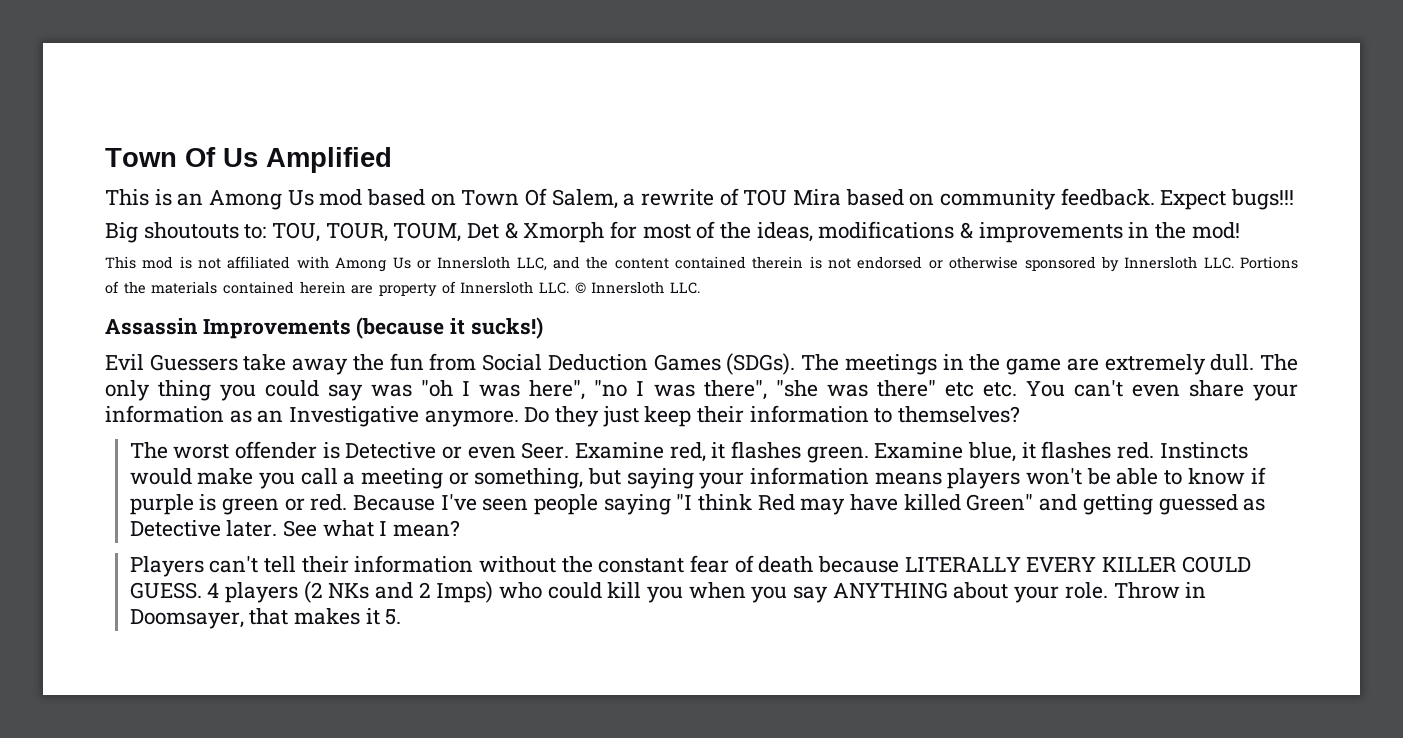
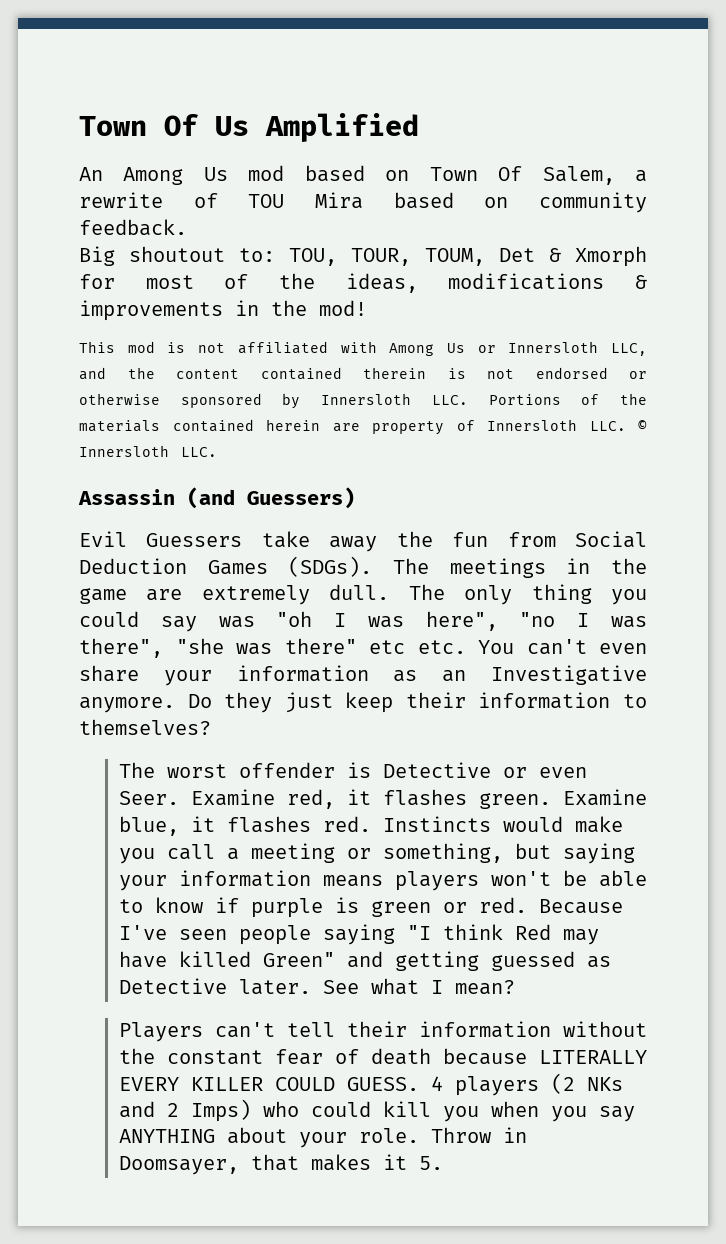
- This is an Among Us mod based on Town Of Salem, a rewrite of TOU Mira based on community feedback. Expect bugs!!!
+ An Among Us mod based on Town Of Salem, a rewrite of TOU Mira based on community feedback.
- Big shoutouts to: TOU, TOUR, TOUM, Det & Xmorph for most of the ideas, modifications & improvements in the mod!
+ Big shoutout to: TOU, TOUR, TOUM, Det & Xmorph for most of the ideas, modifications & improvements in the mod!
- Assassin Improvements (because it sucks!)
+ Assassin (and Guessers)

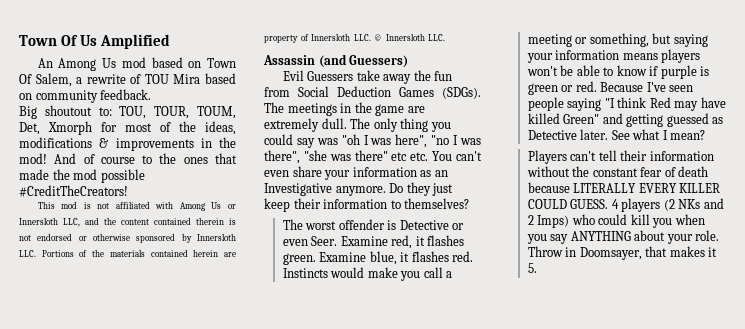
- Big shoutout to: TOU, TOUR, TOUM, Det & Xmorph for most of the ideas, modifications & improvements in the mod!
+ Big shoutout to: TOU, TOUR, TOUM, Det, Xmorph for most of the ideas, modifications & improvements in the mod! And of course to the ones that made the mod possible #CreditTheCreators!

